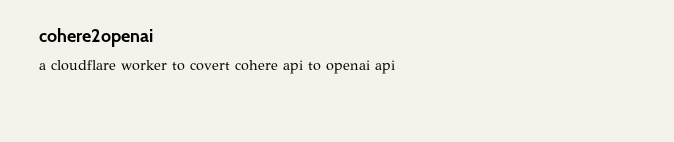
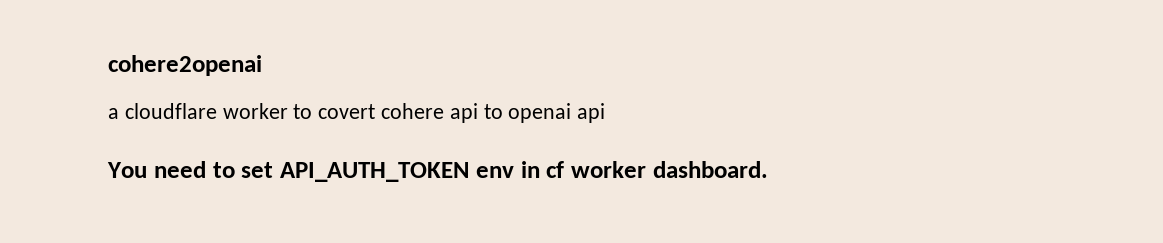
+ You need to set API_AUTH_TOKEN env in cf worker dashboard.

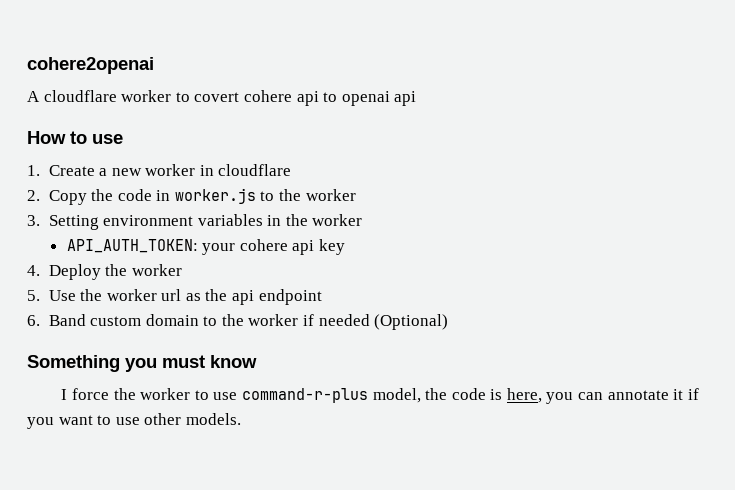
- a cloudflare worker to covert cohere api to openai api
+ A cloudflare worker to covert cohere api to openai api
- You need to set API_AUTH_TOKEN env in cf worker dashboard.
+ How to use
+ 1. Create a new worker in cloudflare
+ 2. Copy the code in worker.js to the worker
+ 3. Setting environment variables in the worker
+ API_AUTH_TOKEN: your cohere api key
+ 4. Deploy the worker
+ 5. Use the worker url as the api endpoint
+ 6. Band custom domain to the worker if needed (Optional)
+ Something you must know
+ I force the worker to use command-r-plus model, the code is here, you can annotate it if you want to use other models.

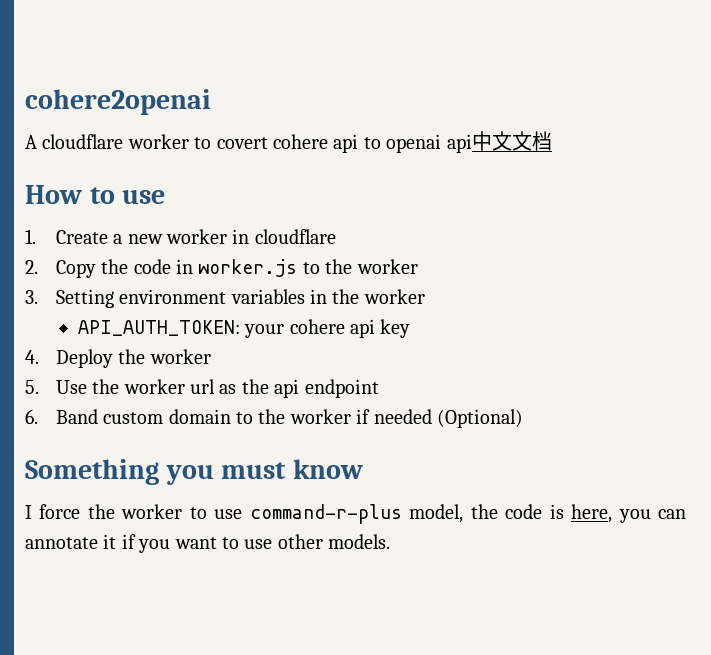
- A cloudflare worker to covert cohere api to openai api
+ A cloudflare worker to covert cohere api to openai api中文文档

